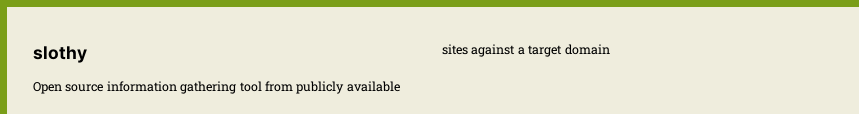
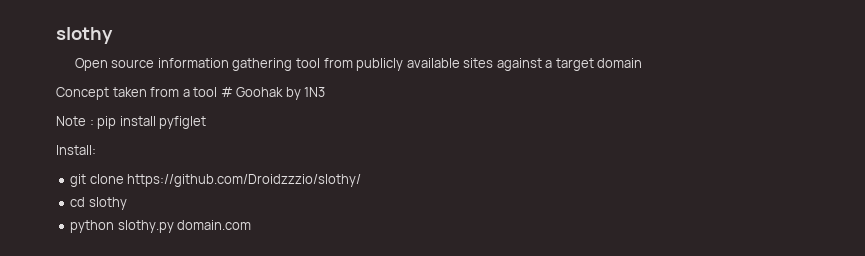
+ Concept taken from a tool # Goohak by 1N3
+ Note : pip install pyfiglet
+ Install:
+ git clone https://github.com/Droidzzzio/slothy/
+ cd slothy
+ python slothy.py domain.com

